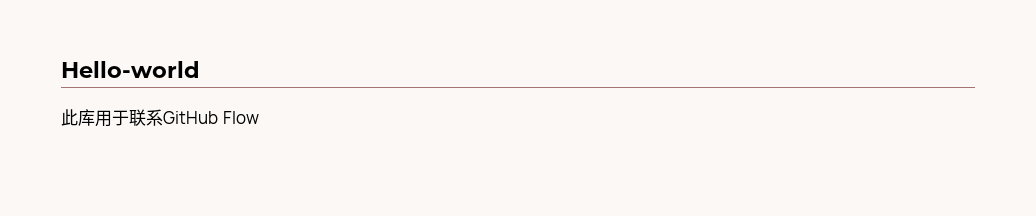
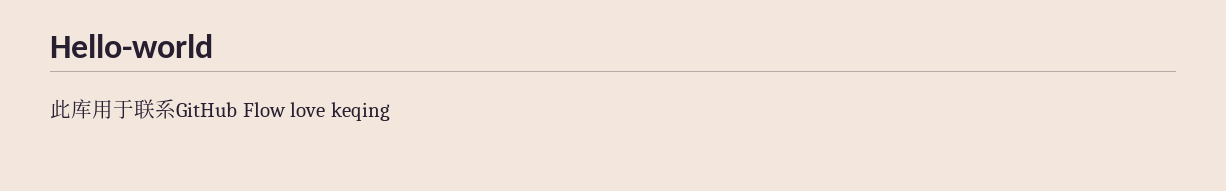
- 此库用于联系GitHub Flow
+ 此库用于联系GitHub Flow love keqing

